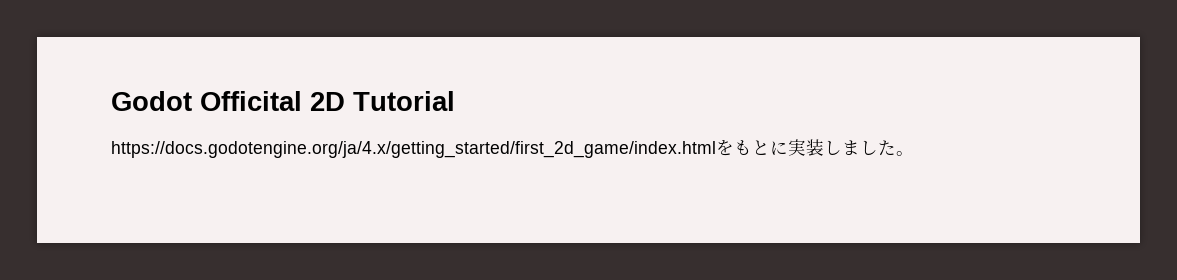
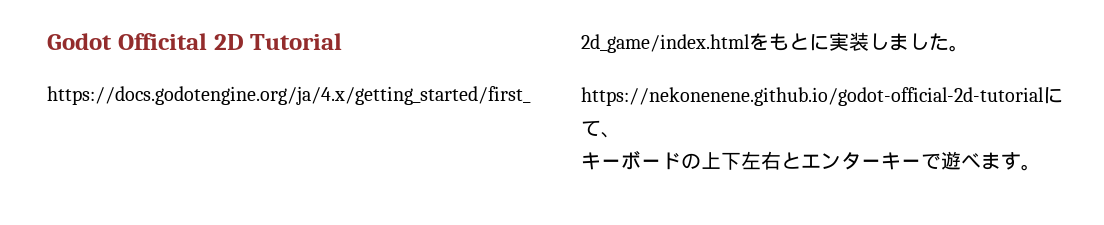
+ https://nekonenene.github.io/godot-official-2d-tutorialにて、
+ キーボードの上下左右とエンターキーで遊べます。

